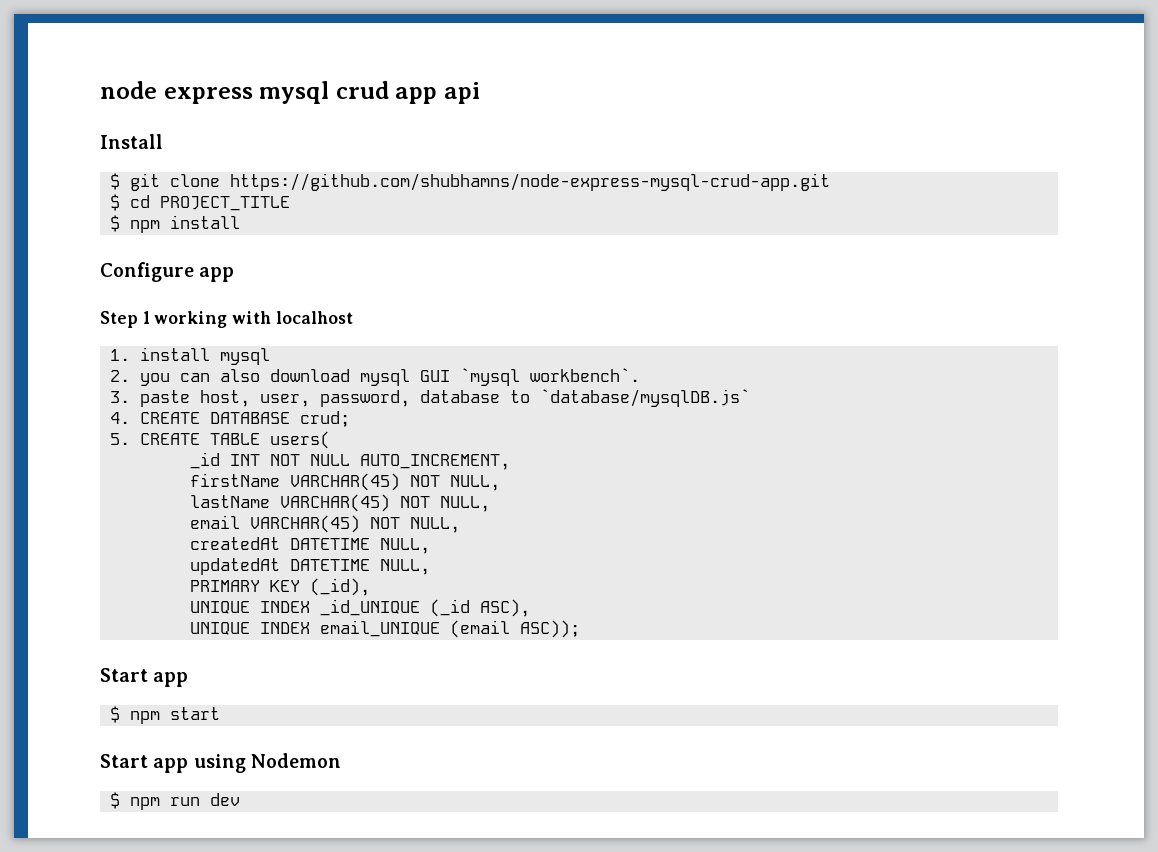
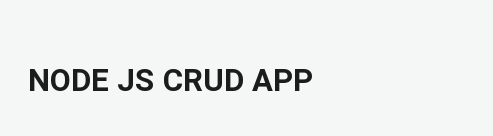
- node express mysql crud app api
- Install
- $ git clone https://github.com/shubhamns/node-express-mysql-crud-app.git
- $ cd PROJECT_TITLE
- $ npm install
- Configure app
- Step 1 working with localhost
- 1. install mysql
- 2. you can also download mysql GUI `mysql workbench`.
- 3. paste host, user, password, database to `database/mysqlDB.js`
- 4. CREATE DATABASE crud;
- 5. CREATE TABLE users(
- _id INT NOT NULL AUTO_INCREMENT,
- firstName VARCHAR(45) NOT NULL,
- lastName VARCHAR(45) NOT NULL,
- email VARCHAR(45) NOT NULL,
- createdAt DATETIME NULL,
- updatedAt DATETIME NULL,
- PRIMARY KEY (_id),
- UNIQUE INDEX _id_UNIQUE (_id ASC),
- UNIQUE INDEX email_UNIQUE (email ASC));
- Start app
- $ npm start
- Start app using Nodemon
- $ npm run dev
+ NODE JS CRUD APP

